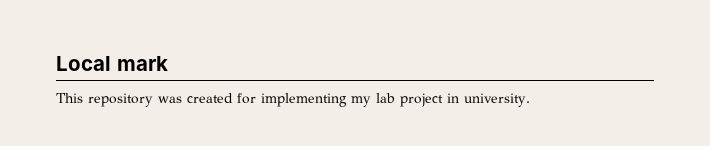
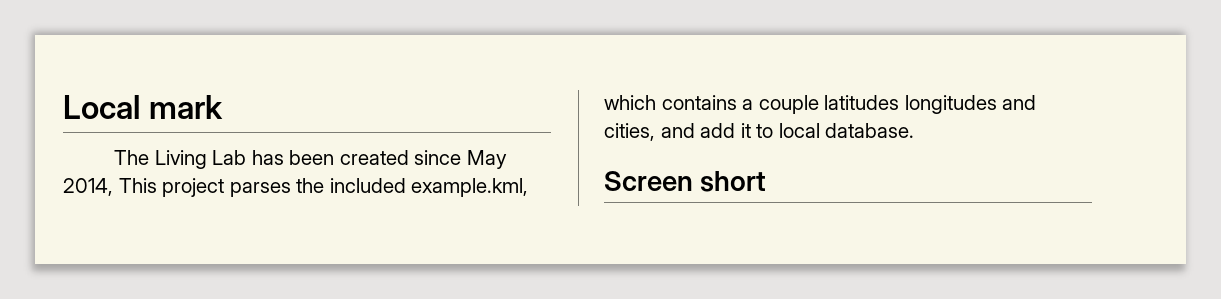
- This repository was created for implementing my lab project in university.
+ The Living Lab has been created since May 2014, This project parses the included example.kml, which contains a couple latitudes longitudes and cities, and add it to local database.
+ Screen short

